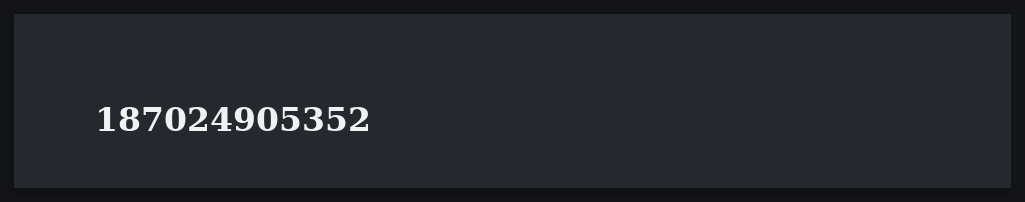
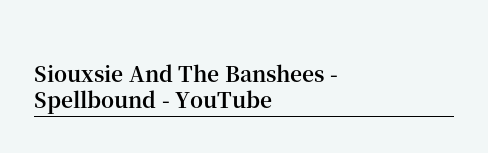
- 187024905352
+ Siouxsie And The Banshees - Spellbound - YouTube

